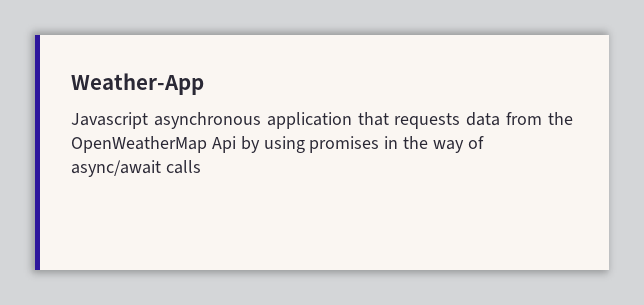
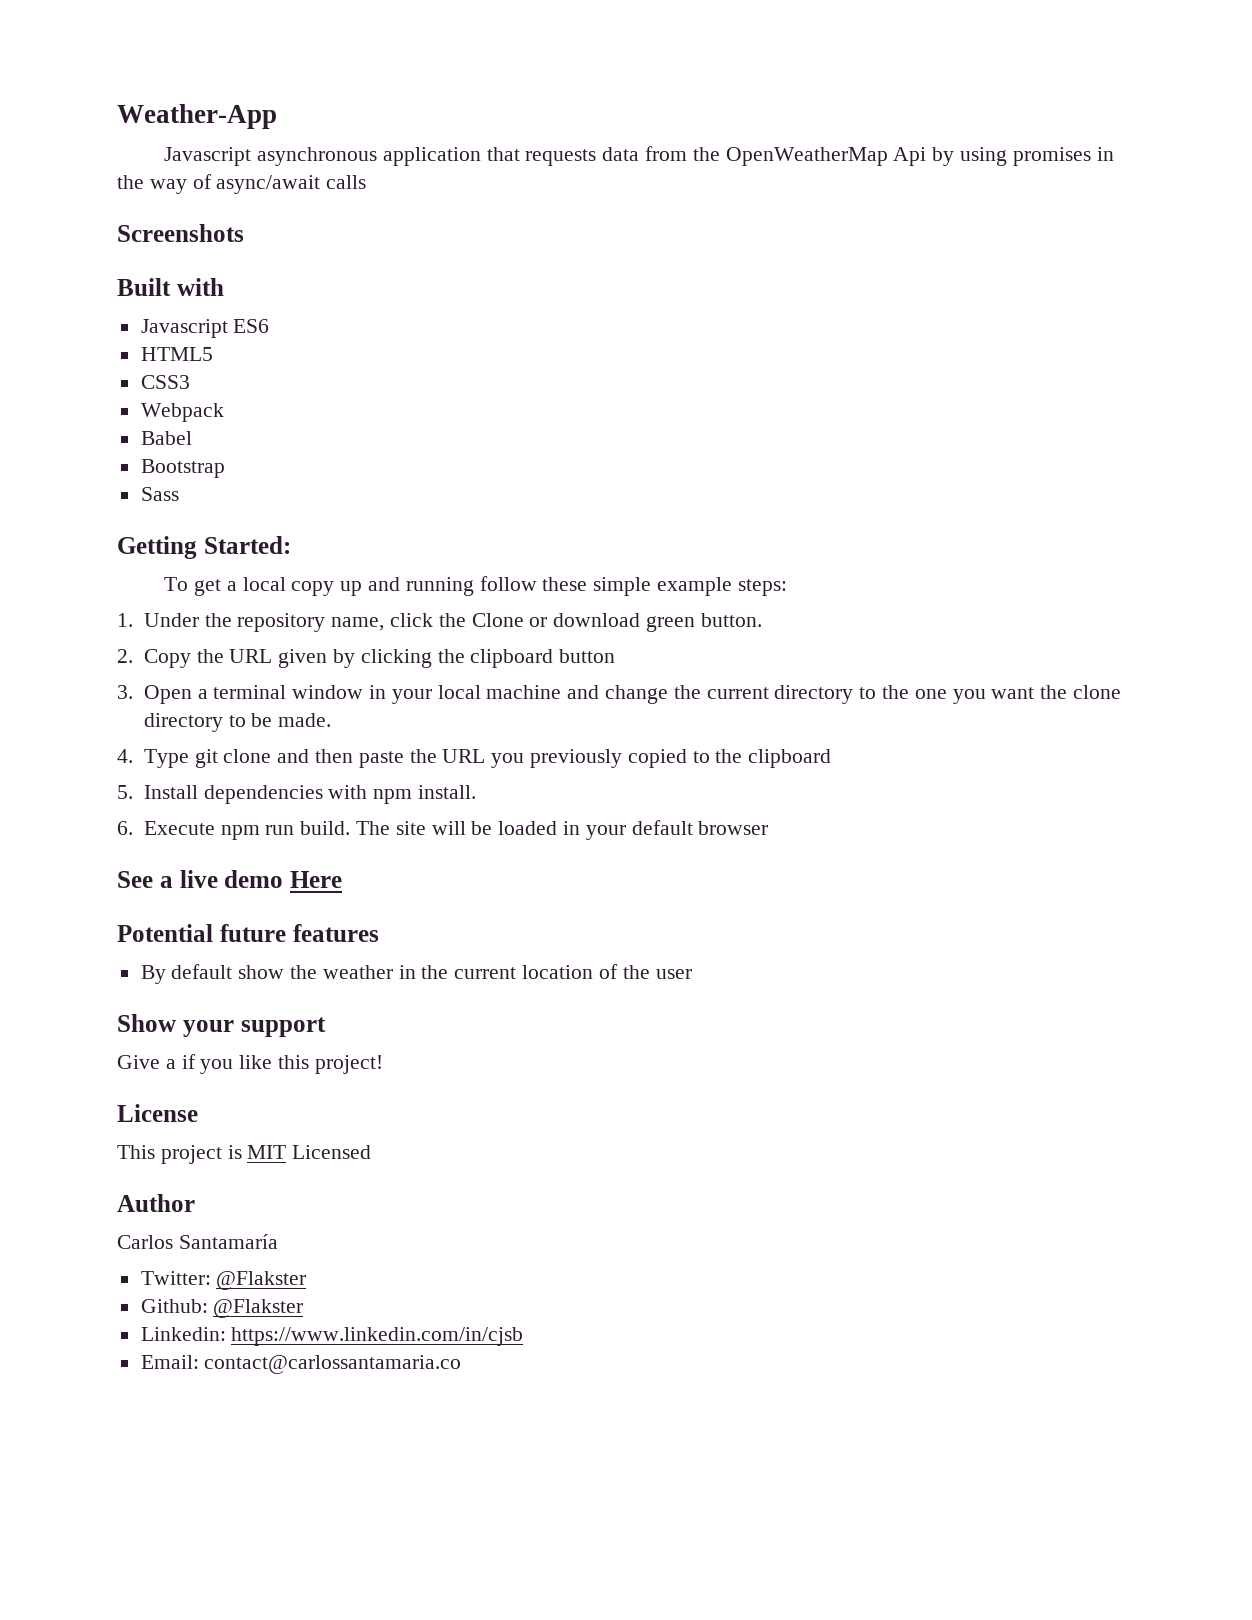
+ Screenshots
+ Built with
+ Javascript ES6
+ HTML5
+ CSS3
+ Webpack
+ Babel
+ Bootstrap
+ Sass
+ Getting Started:
+ To get a local copy up and running follow these simple example steps:
+ 1. Under the repository name, click the Clone or download green button.
+ 2. Copy the URL given by clicking the clipboard button
+ 3. Open a terminal window in your local machine and change the current directory to the one you want the clone directory to be made.
+ 4. Type git clone and then paste the URL you previously copied to the clipboard
+ 5. Install dependencies with npm install.
+ 6. Execute npm run build. The site will be loaded in your default browser
+ See a live demo Here
+ Potential future features
+ By default show the weather in the current location of the user
+ Show your support
+ Give a if you like this project!
+ License
+ This project is MIT Licensed
+ Author
+ Carlos Santamaría
+ Twitter: @Flakster
+ Github: @Flakster
+ Linkedin: https://www.linkedin.com/in/cjsb
+ Email: contact@carlossantamaria.co

